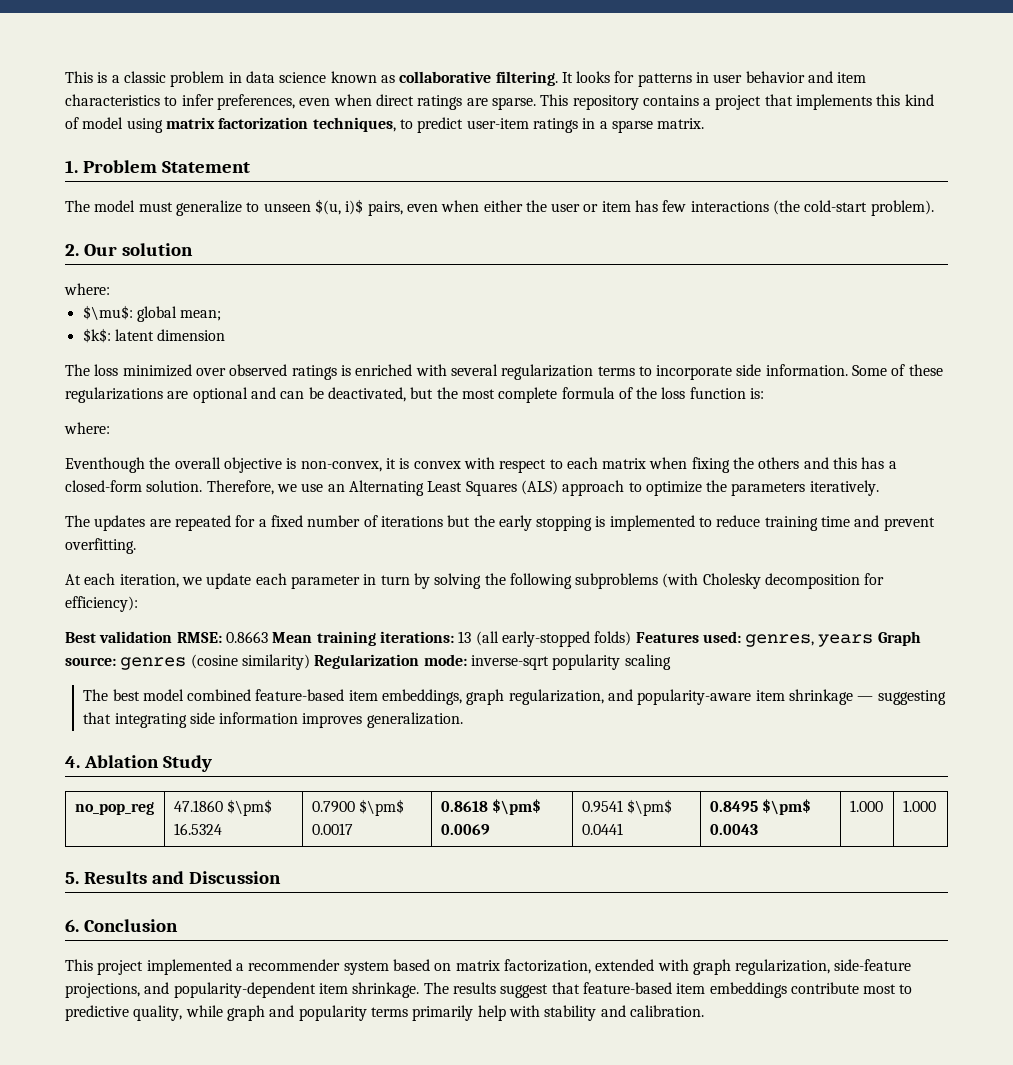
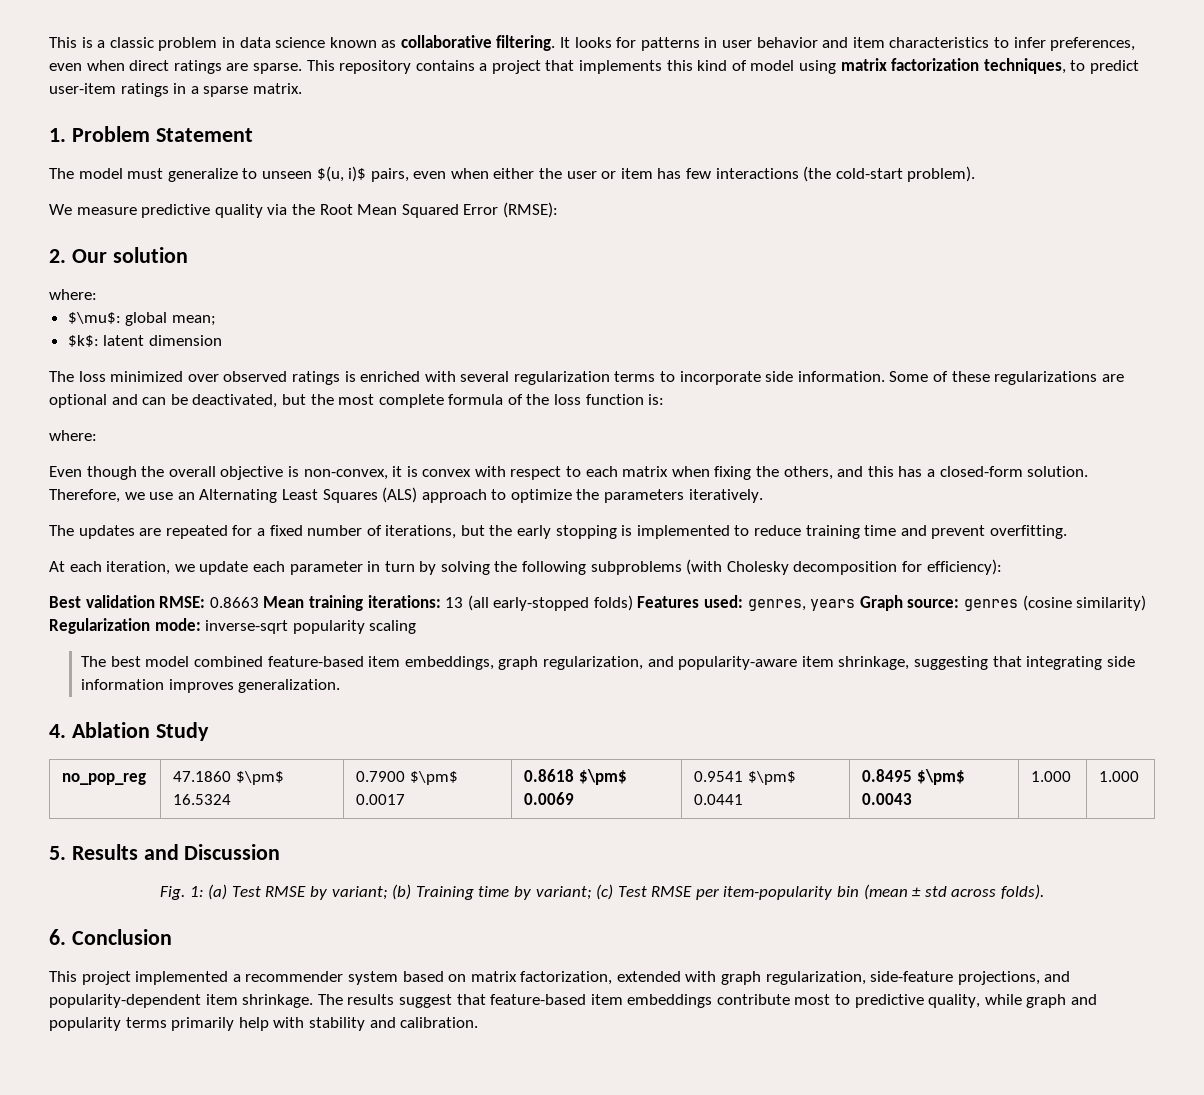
+ We measure predictive quality via the Root Mean Squared Error (RMSE):
- Eventhough the overall objective is non-convex, it is convex with respect to each matrix when fixing the others and this has a closed-form solution.
+ Even though the overall objective is non-convex, it is convex with respect to each matrix when fixing the others, and this has a closed-form solution.
- The updates are repeated for a fixed number of iterations but the early stopping is implemented to reduce training time and prevent overfitting.
+ The updates are repeated for a fixed number of iterations, but the early stopping is implemented to reduce training time and prevent overfitting.
- The best model combined feature-based item embeddings, graph regularization, and popularity-aware item shrinkage — suggesting that integrating side information improves generalization.
+ The best model combined feature-based item embeddings, graph regularization, and popularity-aware item shrinkage, suggesting that integrating side information improves generalization.
+ Fig. 1: (a) Test RMSE by variant; (b) Training time by variant; (c) Test RMSE per item-popularity bin (mean ± std across folds).

